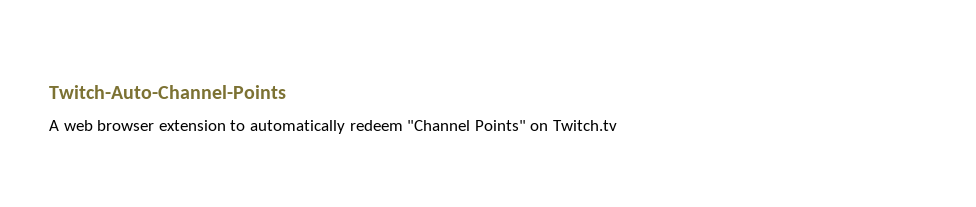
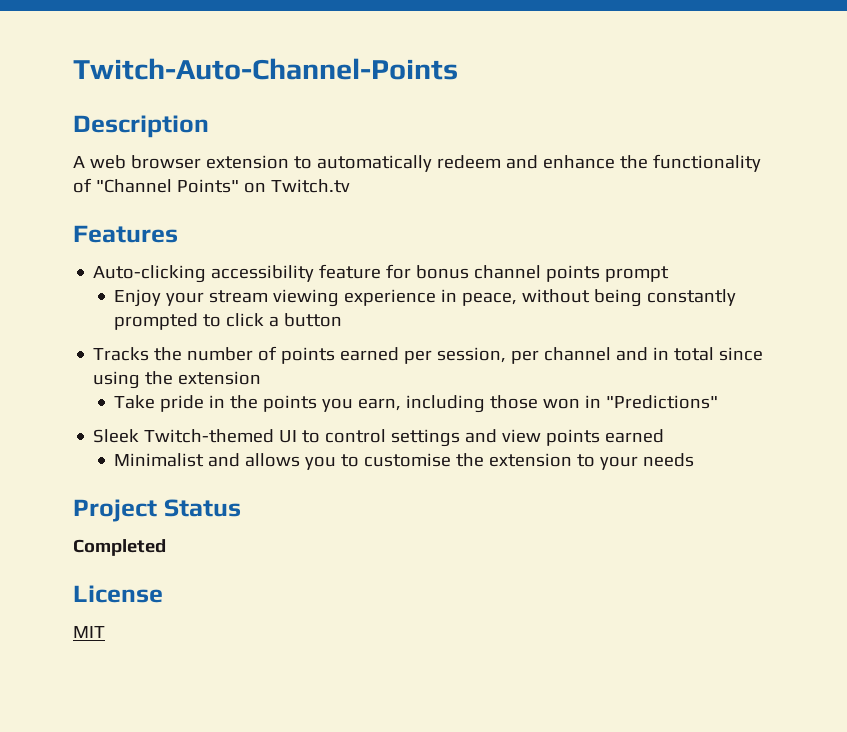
+ Description
- A web browser extension to automatically redeem "Channel Points" on Twitch.tv
+ A web browser extension to automatically redeem and enhance the functionality of "Channel Points" on Twitch.tv
+ Features
+ Auto-clicking accessibility feature for bonus channel points prompt
+ Enjoy your stream viewing experience in peace, without being constantly prompted to click a button
+ Tracks the number of points earned per session, per channel and in total since using the extension
+ Take pride in the points you earn, including those won in "Predictions"
+ Sleek Twitch-themed UI to control settings and view points earned
+ Minimalist and allows you to customise the extension to your needs
+ Project Status
+ Completed
+ License
+ MIT

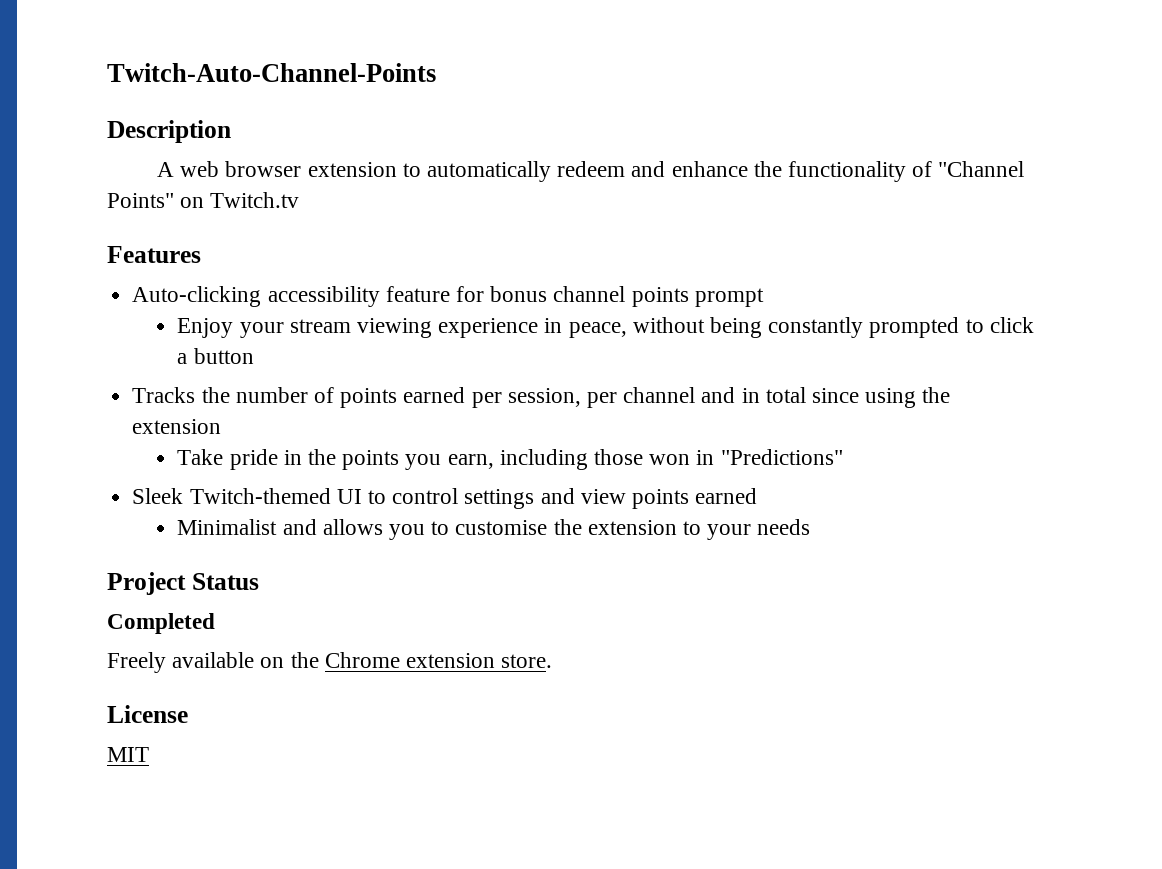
+ Freely available on the Chrome extension store.

